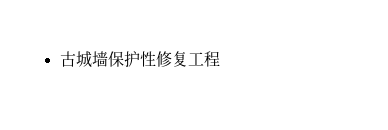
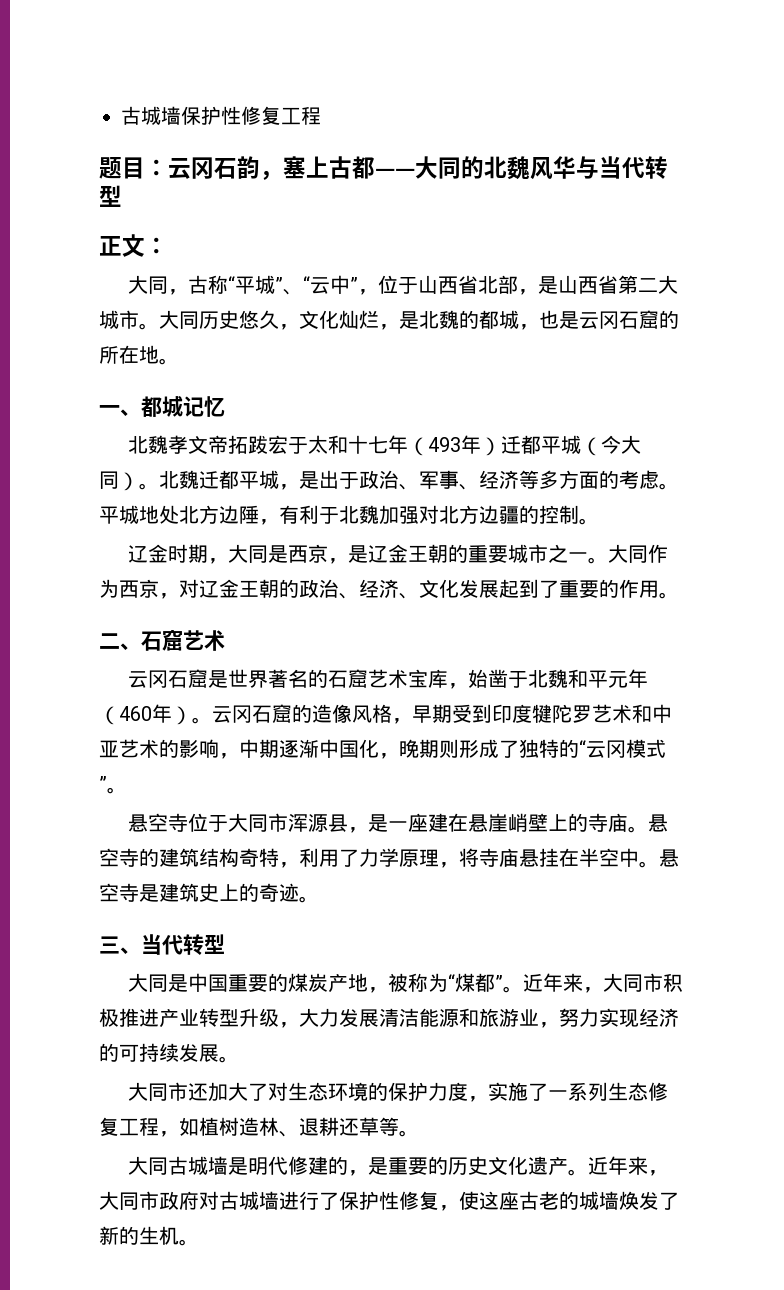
+ 题目：云冈石韵，塞上古都——大同的北魏风华与当代转型
+ 正文：
+ 大同，古称“平城”、“云中”，位于山西省北部，是山西省第二大城市。大同历史悠久，文化灿烂，是北魏的都城，也是云冈石窟的所在地。
+ 一、都城记忆
+ 北魏孝文帝拓跋宏于太和十七年（493年）迁都平城（今大同）。北魏迁都平城，是出于政治、军事、经济等多方面的考虑。平城地处北方边陲，有利于北魏加强对北方边疆的控制。
+ 辽金时期，大同是西京，是辽金王朝的重要城市之一。大同作为西京，对辽金王朝的政治、经济、文化发展起到了重要的作用。
+ 二、石窟艺术
+ 云冈石窟是世界著名的石窟艺术宝库，始凿于北魏和平元年（460年）。云冈石窟的造像风格，早期受到印度犍陀罗艺术和中亚艺术的影响，中期逐渐中国化，晚期则形成了独特的“云冈模式”。
+ 悬空寺位于大同市浑源县，是一座建在悬崖峭壁上的寺庙。悬空寺的建筑结构奇特，利用了力学原理，将寺庙悬挂在半空中。悬空寺是建筑史上的奇迹。
+ 三、当代转型
+ 大同是中国重要的煤炭产地，被称为“煤都”。近年来，大同市积极推进产业转型升级，大力发展清洁能源和旅游业，努力实现经济的可持续发展。
+ 大同市还加大了对生态环境的保护力度，实施了一系列生态修复工程，如植树造林、退耕还草等。
+ 大同古城墙是明代修建的，是重要的历史文化遗产。近年来，大同市政府对古城墙进行了保护性修复，使这座古老的城墙焕发了新的生机。

